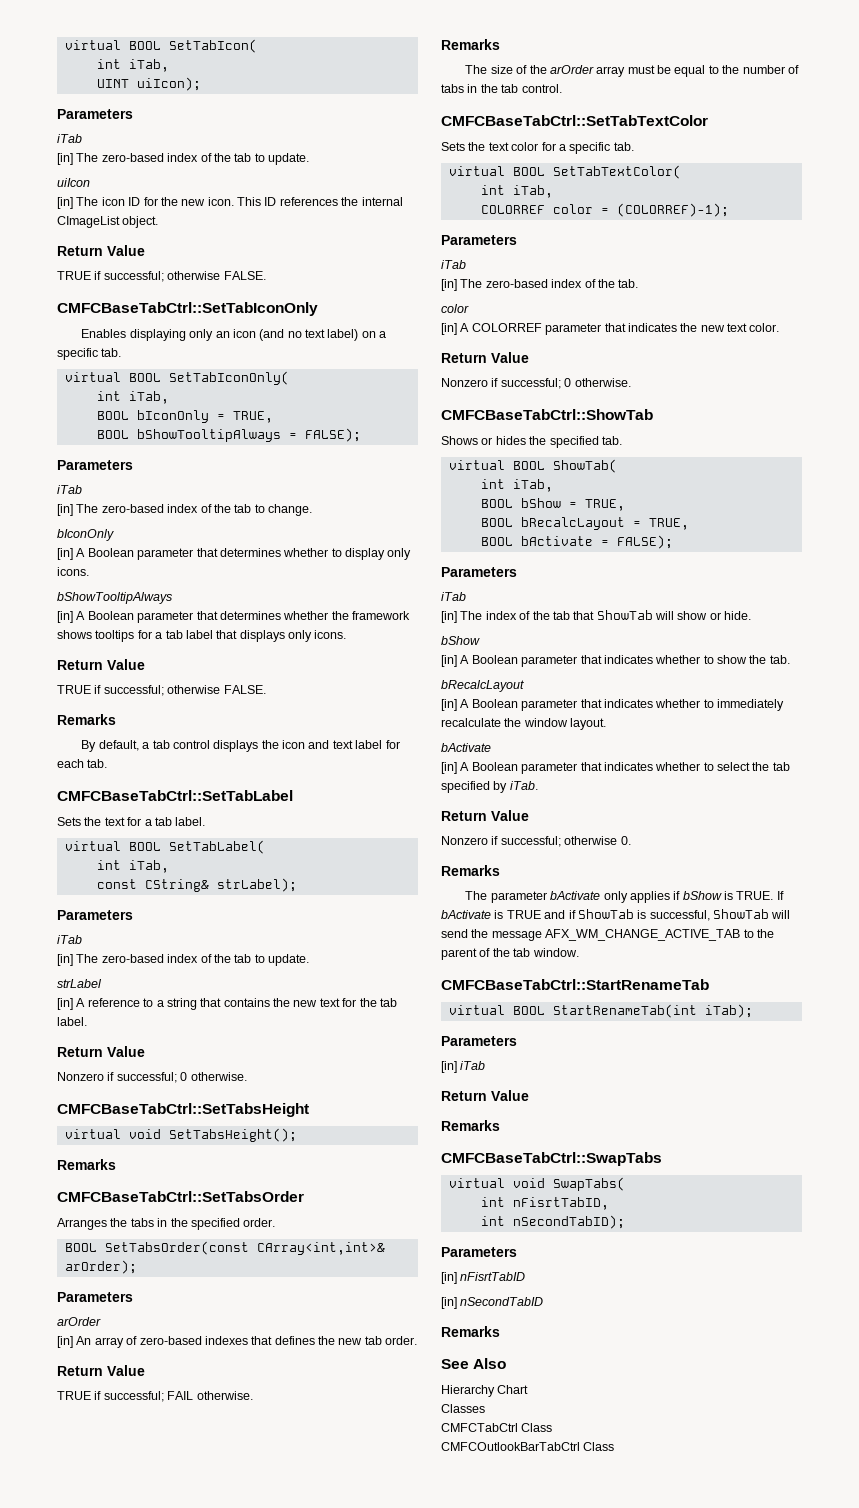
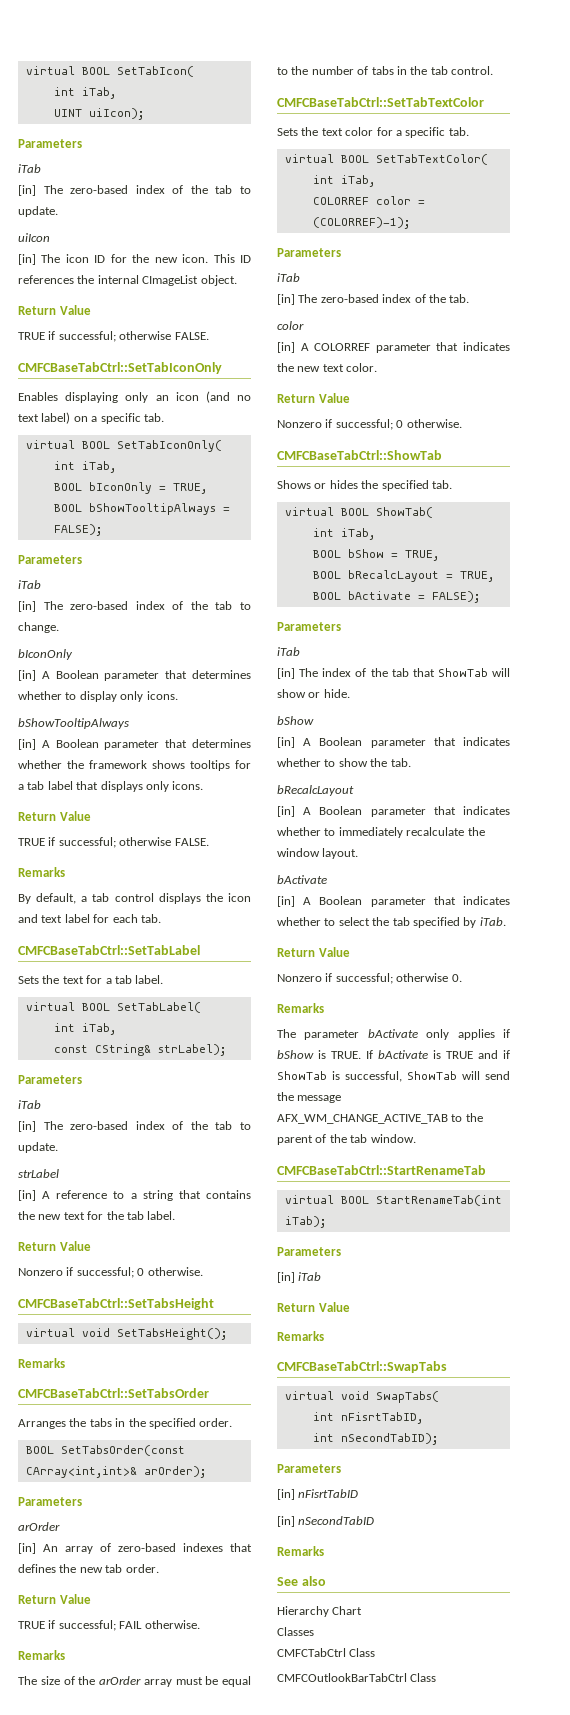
- See Also
+ See also

